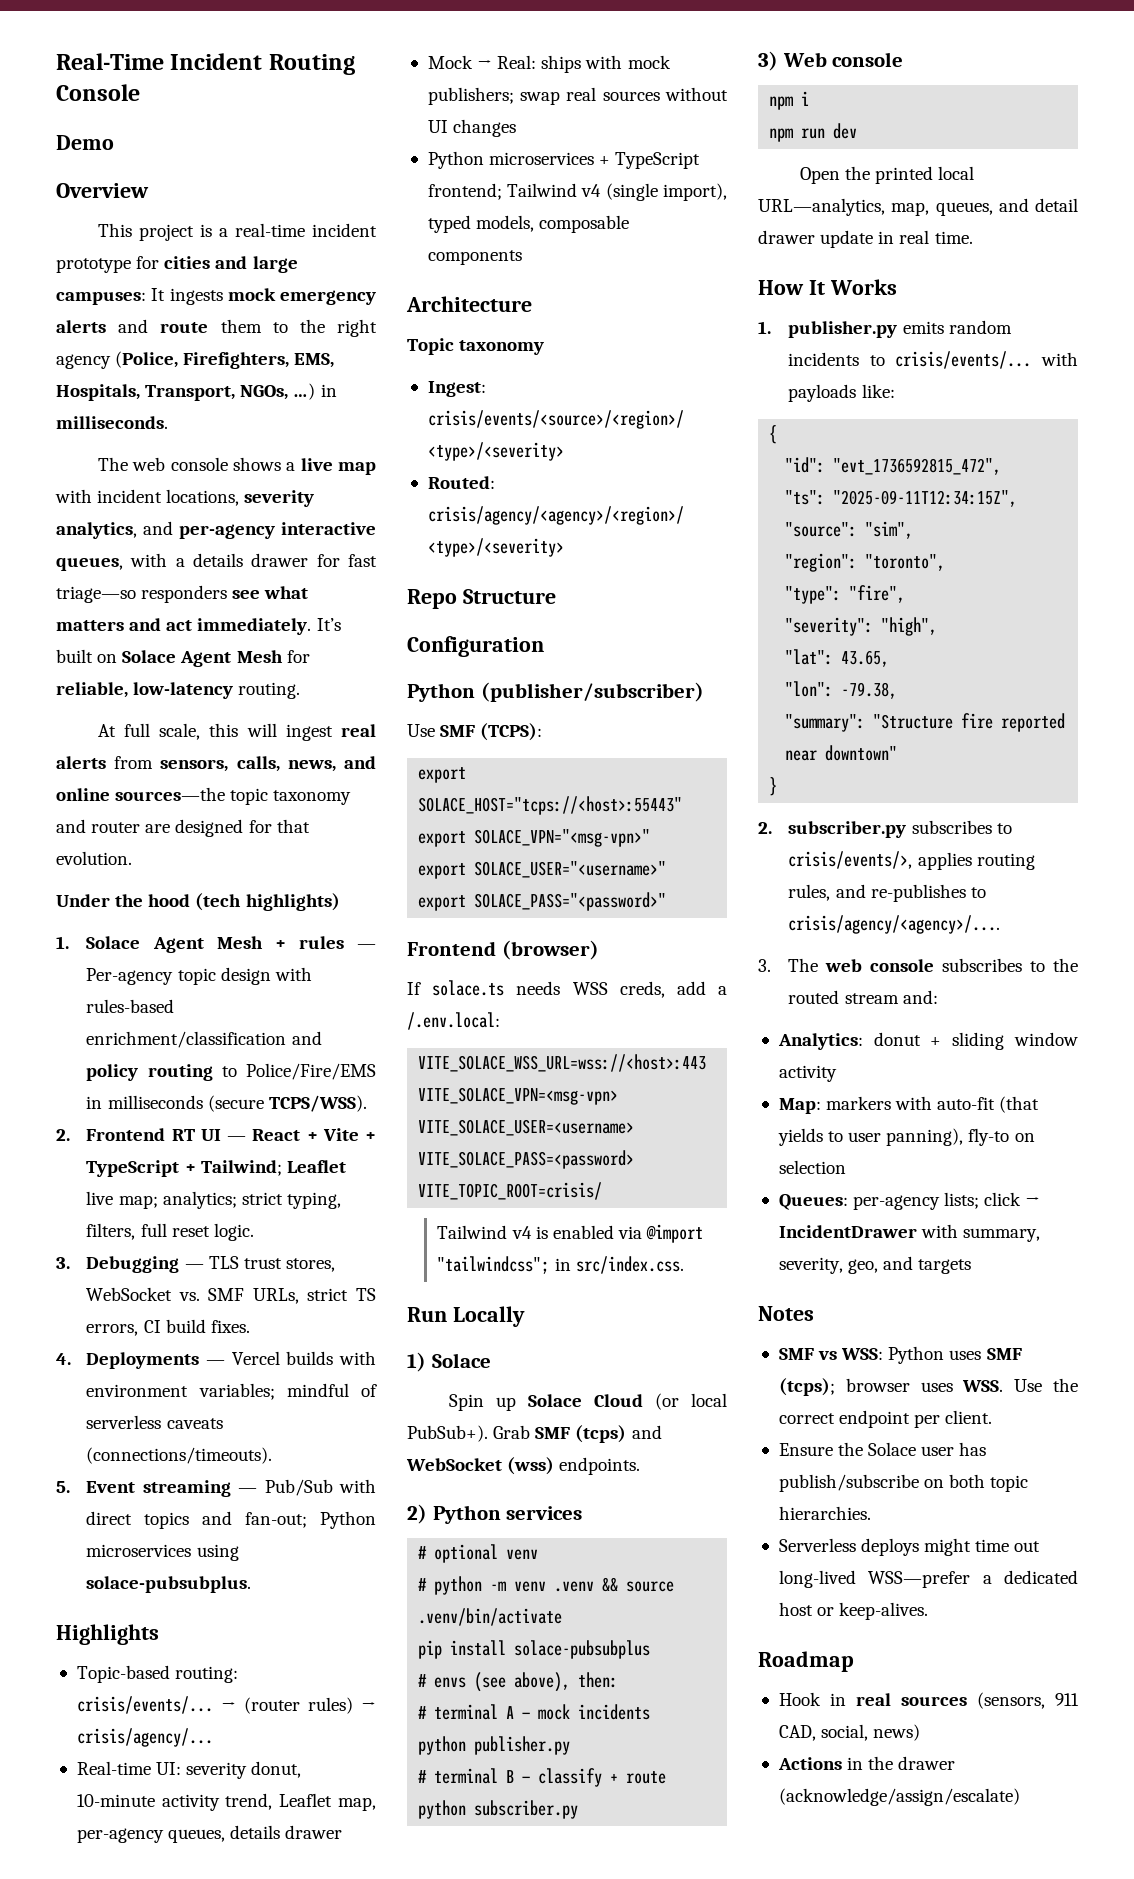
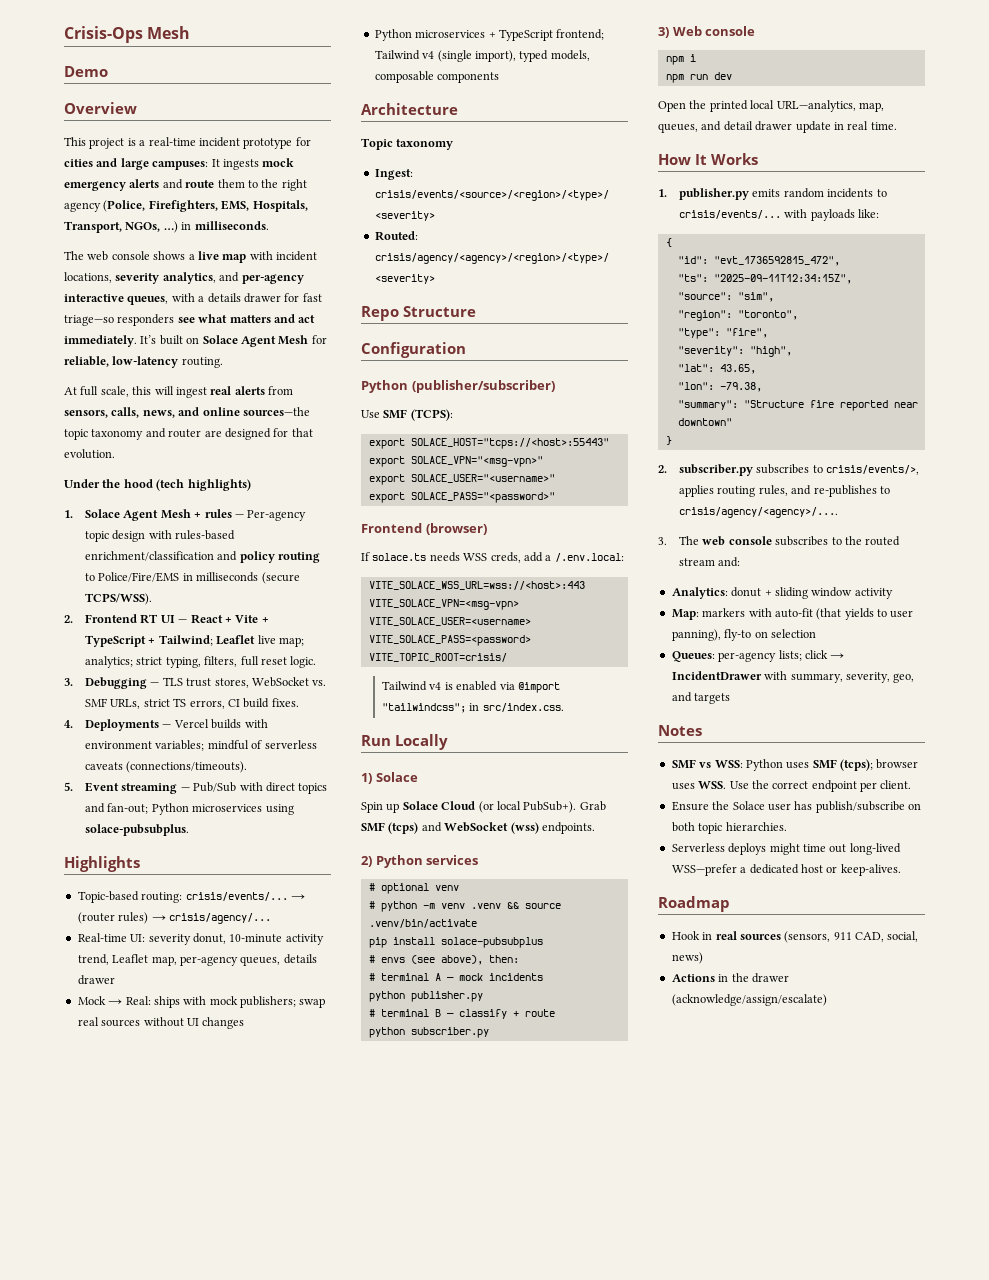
- Real-Time Incident Routing Console
+ Crisis-Ops Mesh

